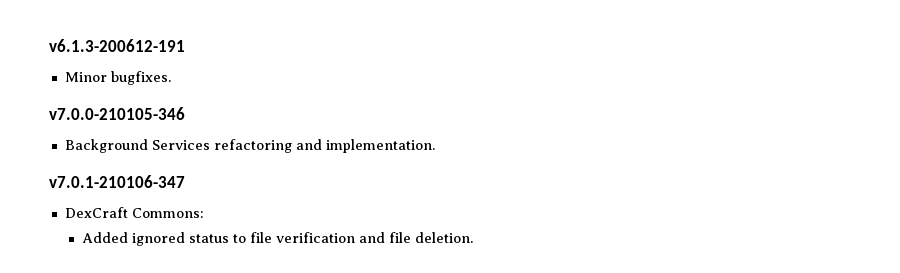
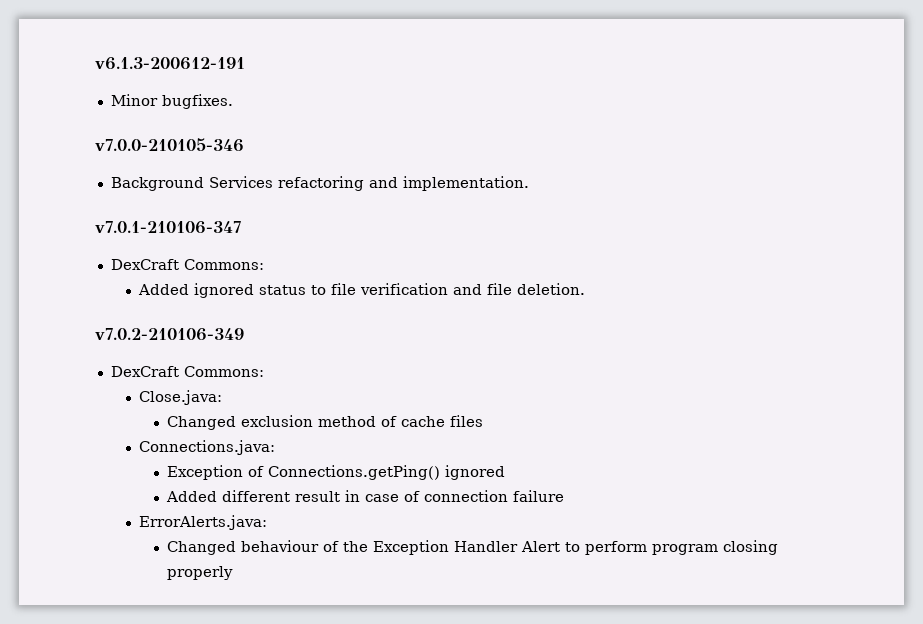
+ v7.0.2-210106-349
+ DexCraft Commons:
+ Close.java:
+ Changed exclusion method of cache files
+ Connections.java:
+ Exception of Connections.getPing() ignored
+ Added different result in case of connection failure
+ ErrorAlerts.java:
+ Changed behaviour of the Exception Handler Alert to perform program closing properly

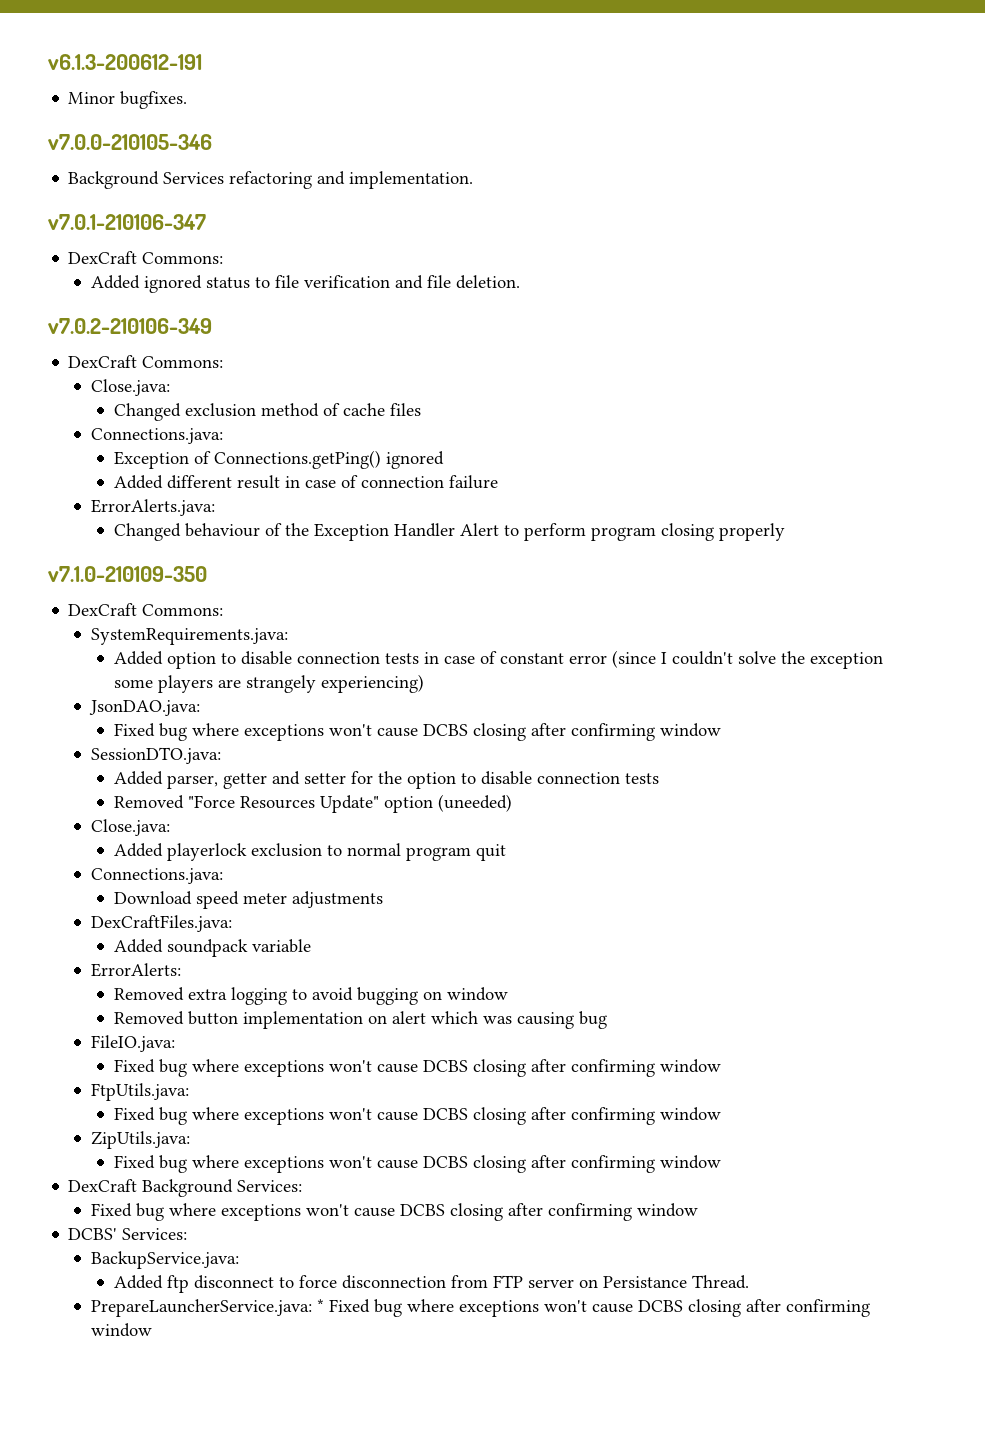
+ v7.1.0-210109-350
+ DexCraft Commons:
+ SystemRequirements.java:
+ Added option to disable connection tests in case of constant error (since I couldn't solve the exception some players are strangely experiencing)
+ JsonDAO.java:
+ Fixed bug where exceptions won't cause DCBS closing after confirming window
+ SessionDTO.java:
+ Added parser, getter and setter for the option to disable connection tests
+ Removed "Force Resources Update" option (uneeded)
+ Close.java:
+ Added playerlock exclusion to normal program quit
+ Connections.java:
+ Download speed meter adjustments
+ DexCraftFiles.java:
+ Added soundpack variable
+ ErrorAlerts:
+ Removed extra logging to avoid bugging on window
+ Removed button implementation on alert which was causing bug
+ FileIO.java:
+ Fixed bug where exceptions won't cause DCBS closing after confirming window
+ FtpUtils.java:
+ Fixed bug where exceptions won't cause DCBS closing after confirming window
+ ZipUtils.java:
+ Fixed bug where exceptions won't cause DCBS closing after confirming window
+ DexCraft Background Services:
+ Fixed bug where exceptions won't cause DCBS closing after confirming window
+ DCBS' Services:
+ BackupService.java:
+ Added ftp disconnect to force disconnection from FTP server on Persistance Thread.
+ PrepareLauncherService.java: * Fixed bug where exceptions won't cause DCBS closing after confirming window

